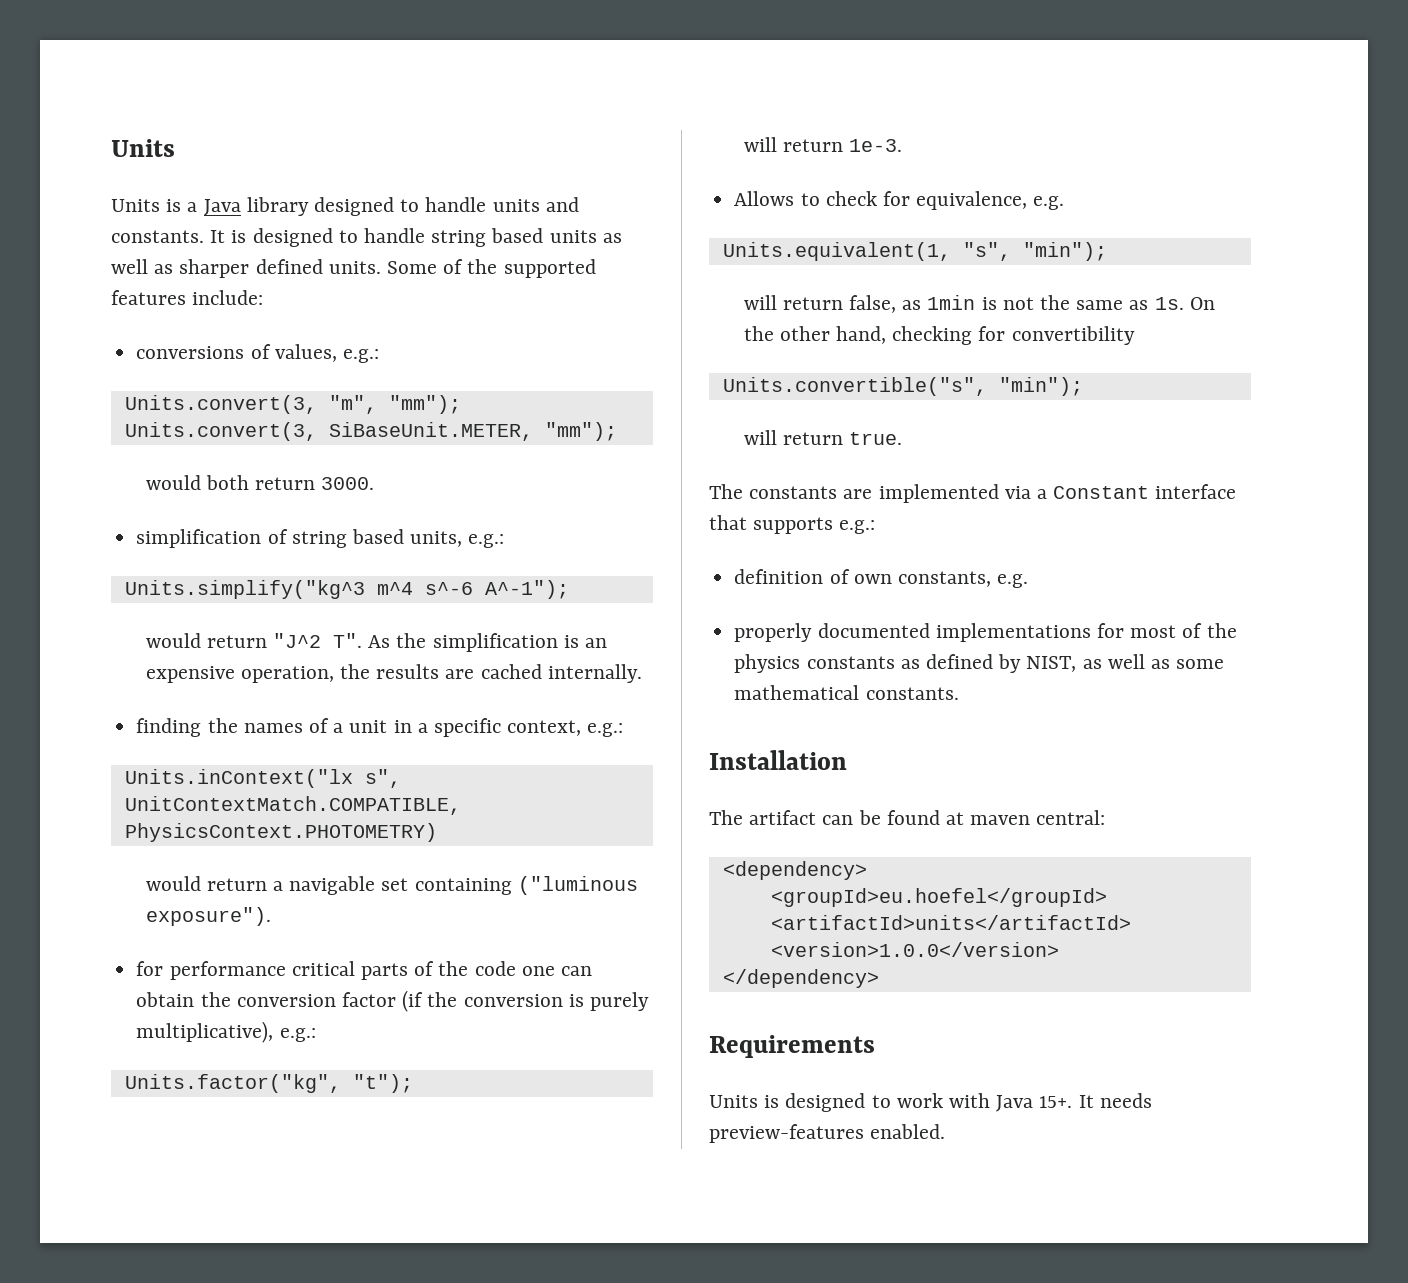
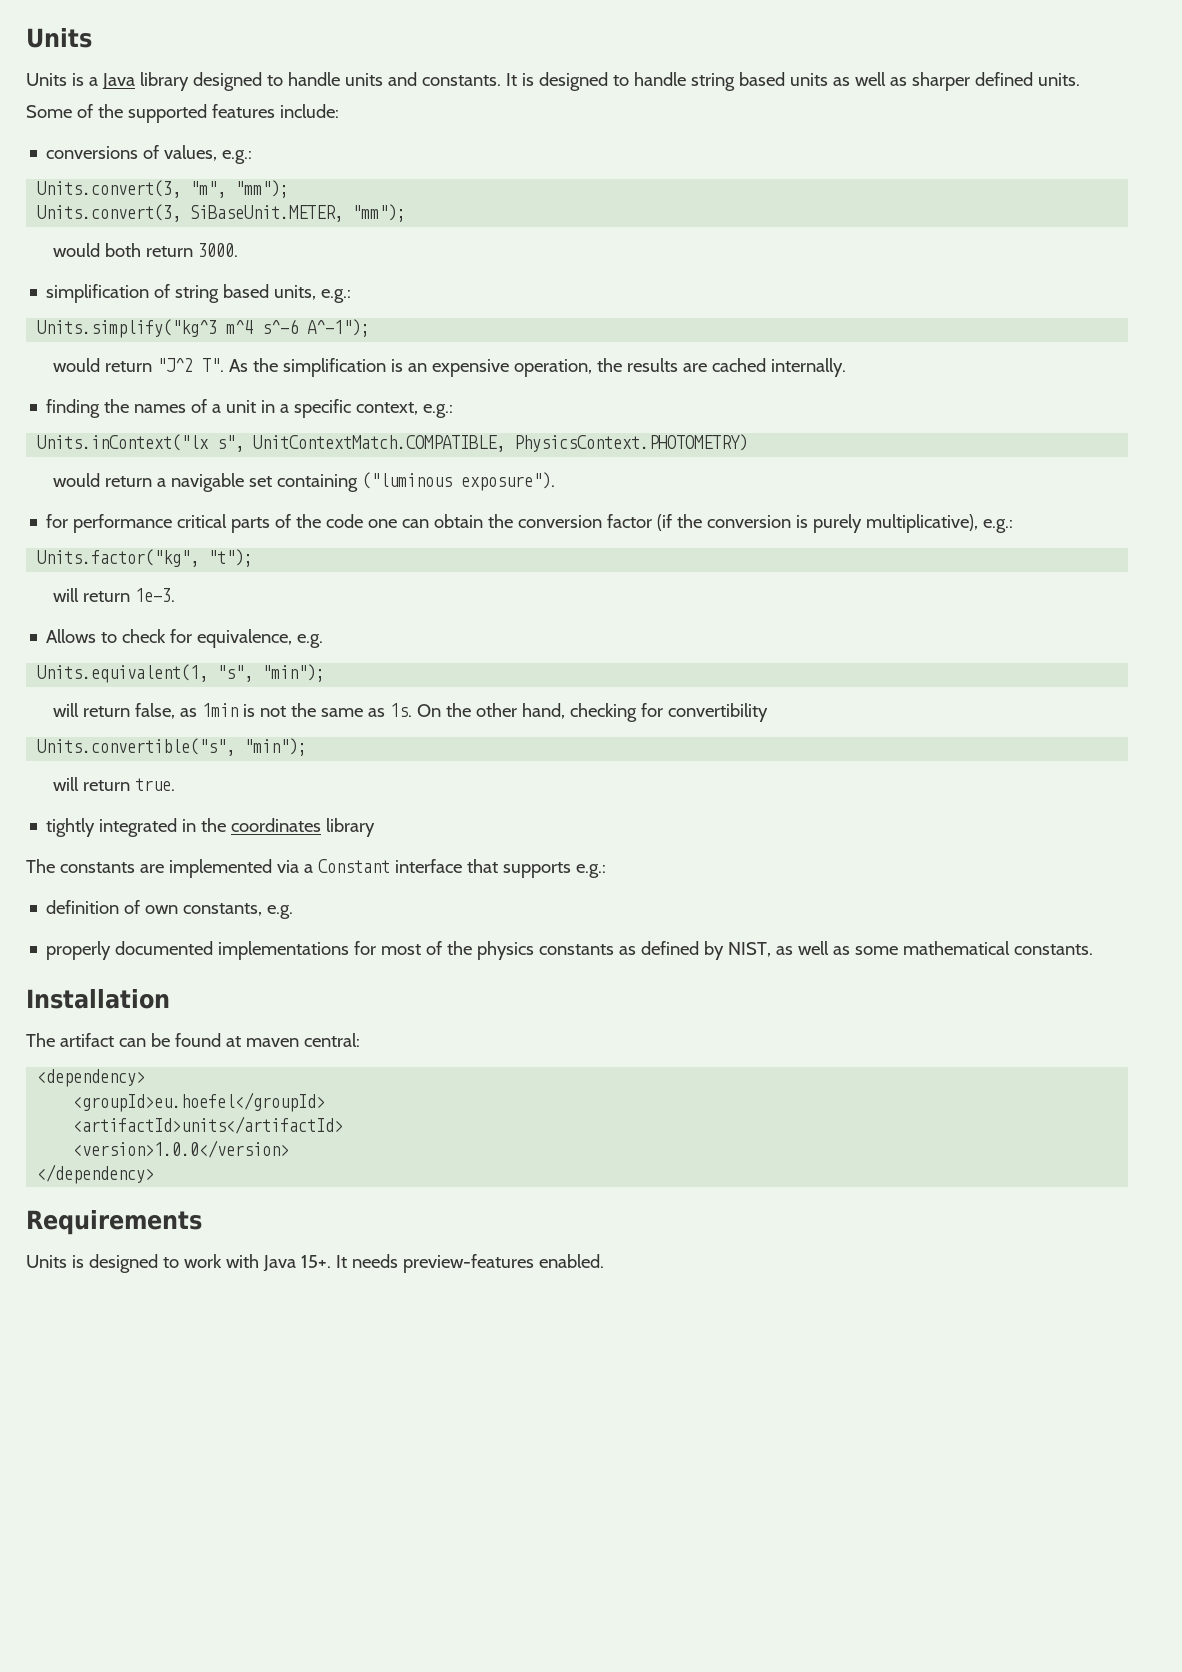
+ tightly integrated in the coordinates library

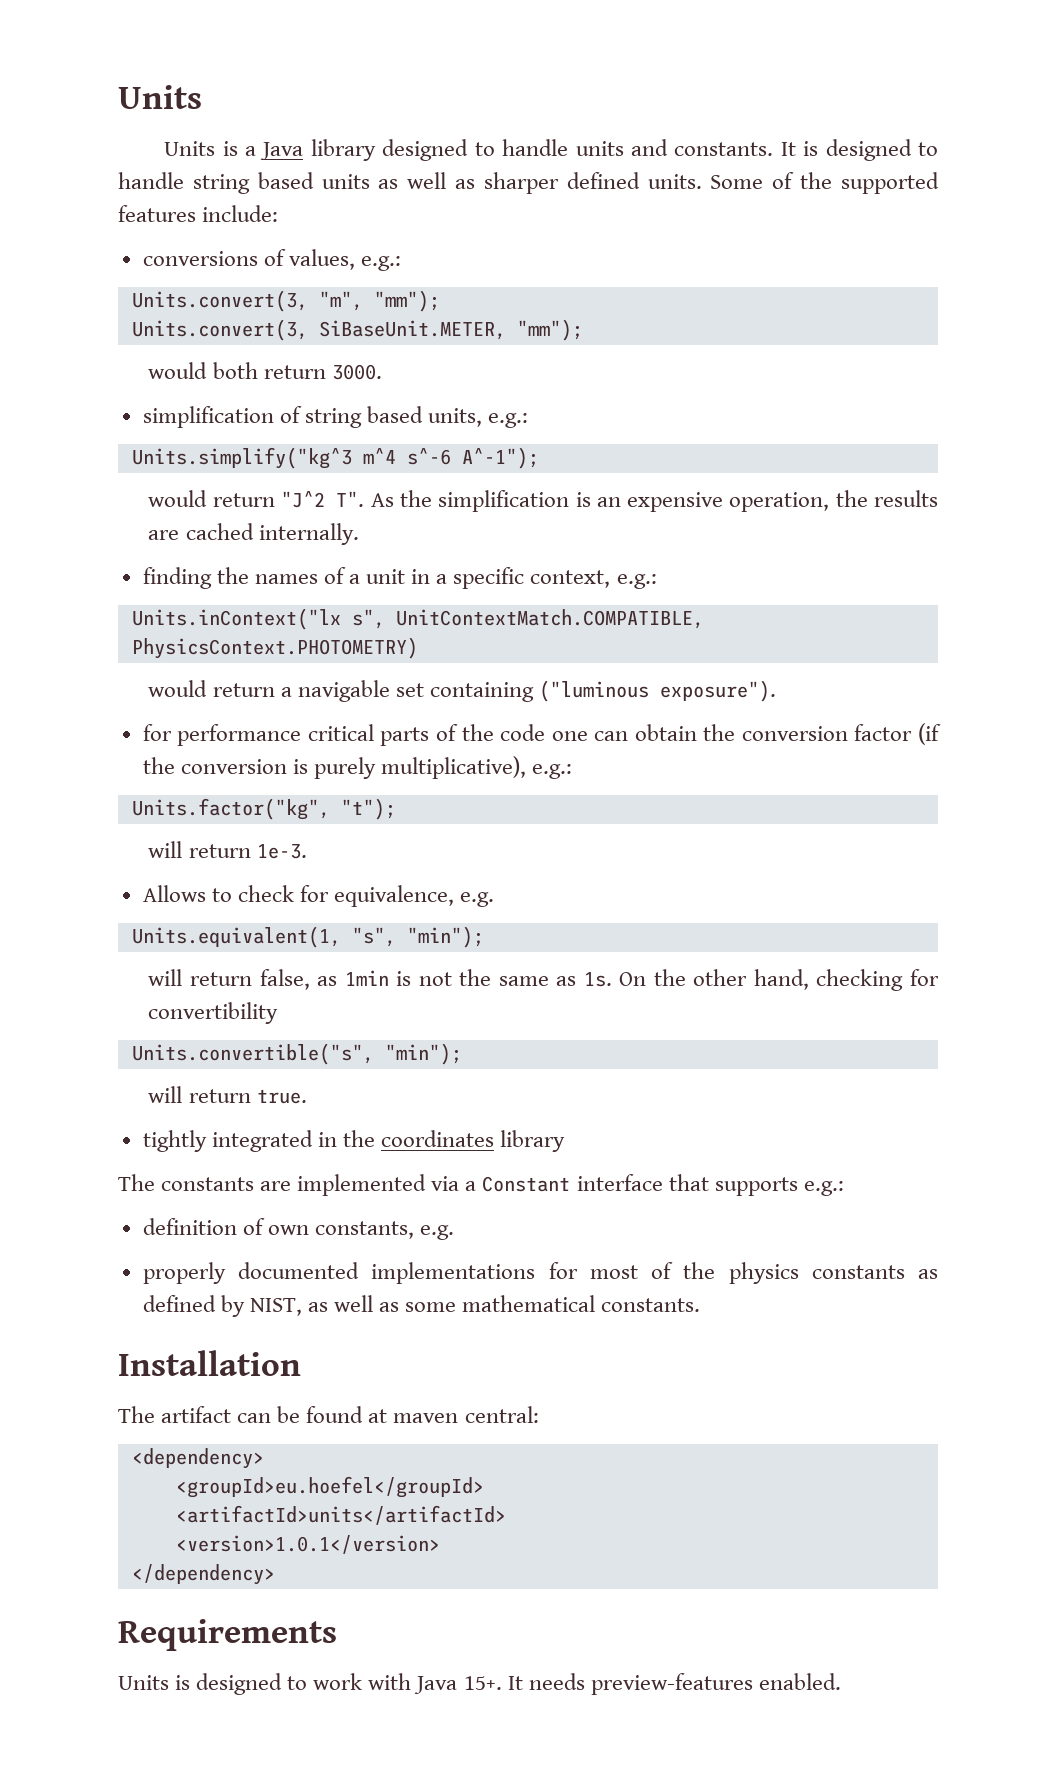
- <version>1.0.0</version>
+ <version>1.0.1</version>

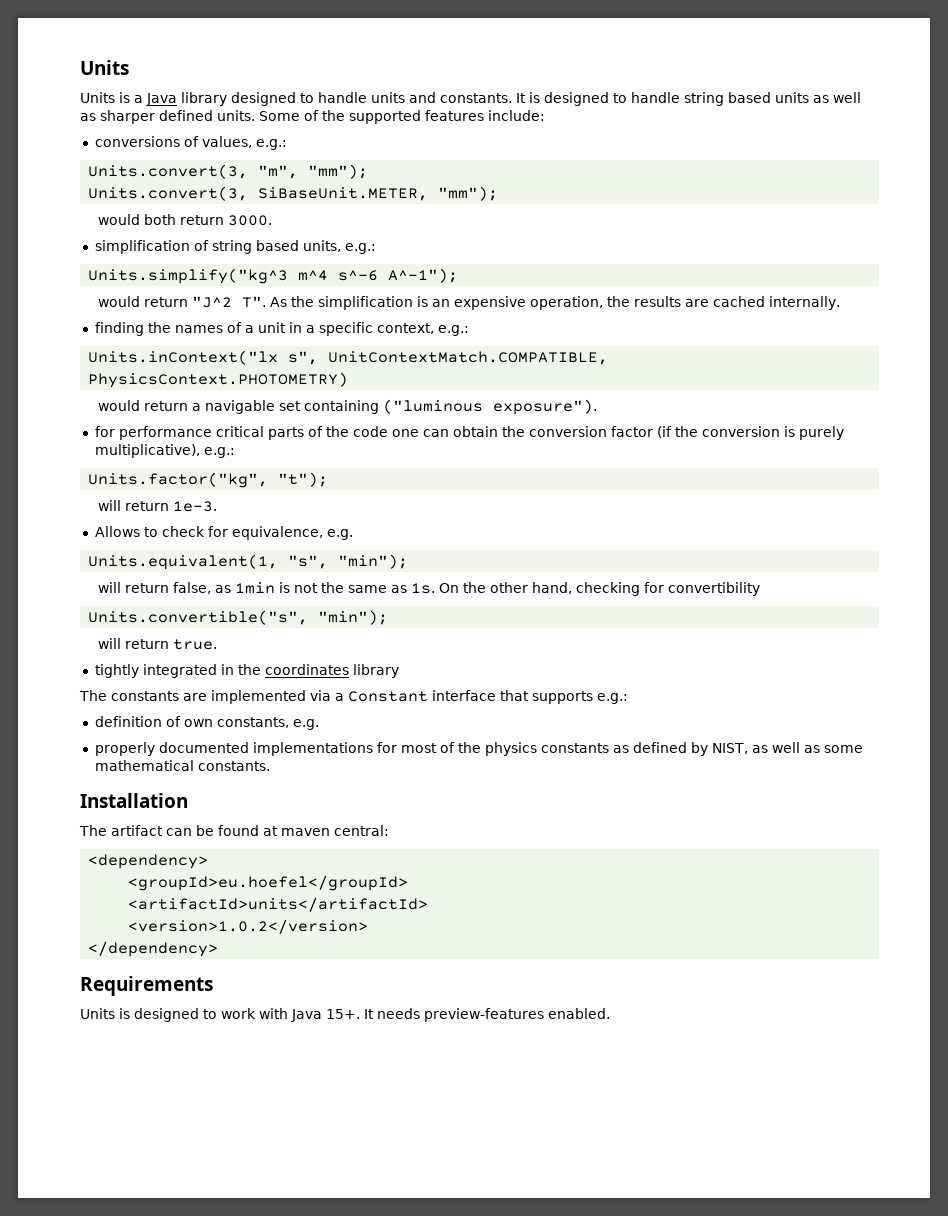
- <version>1.0.1</version>
+ <version>1.0.2</version>

